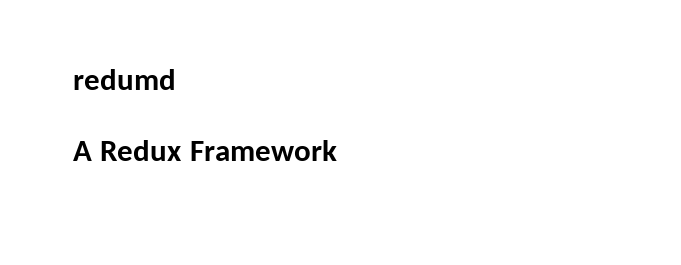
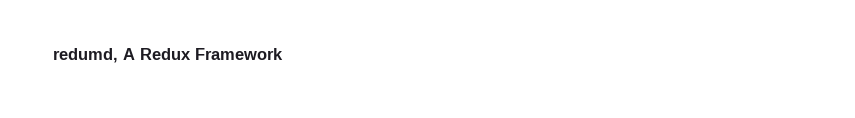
- redumd
- A Redux Framework
+ redumd, A Redux Framework

